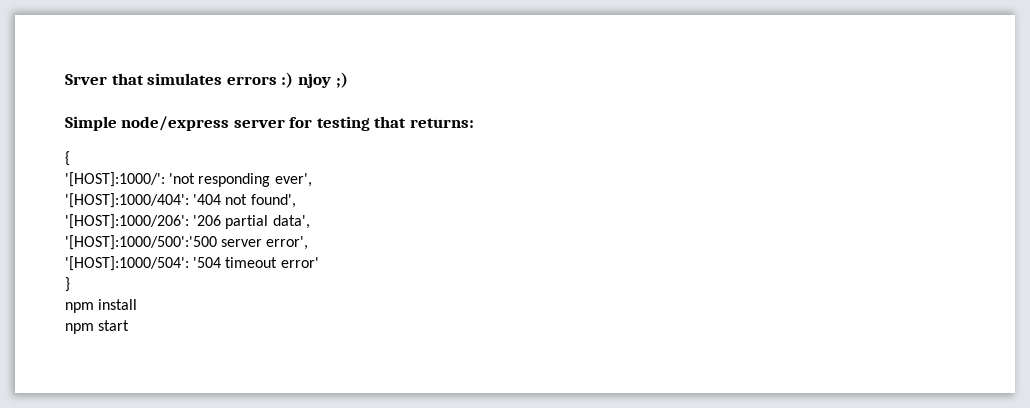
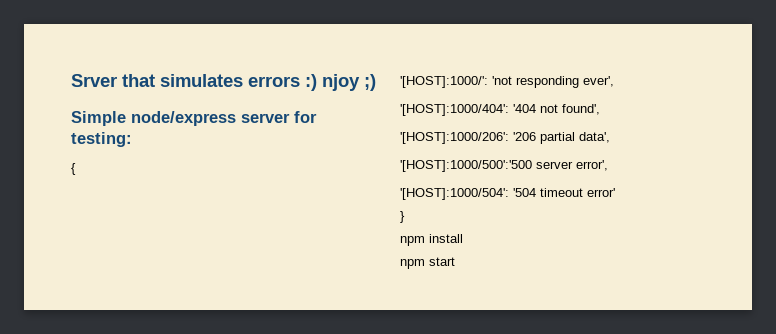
- Simple node/express server for testing that returns:
+ Simple node/express server for testing:

